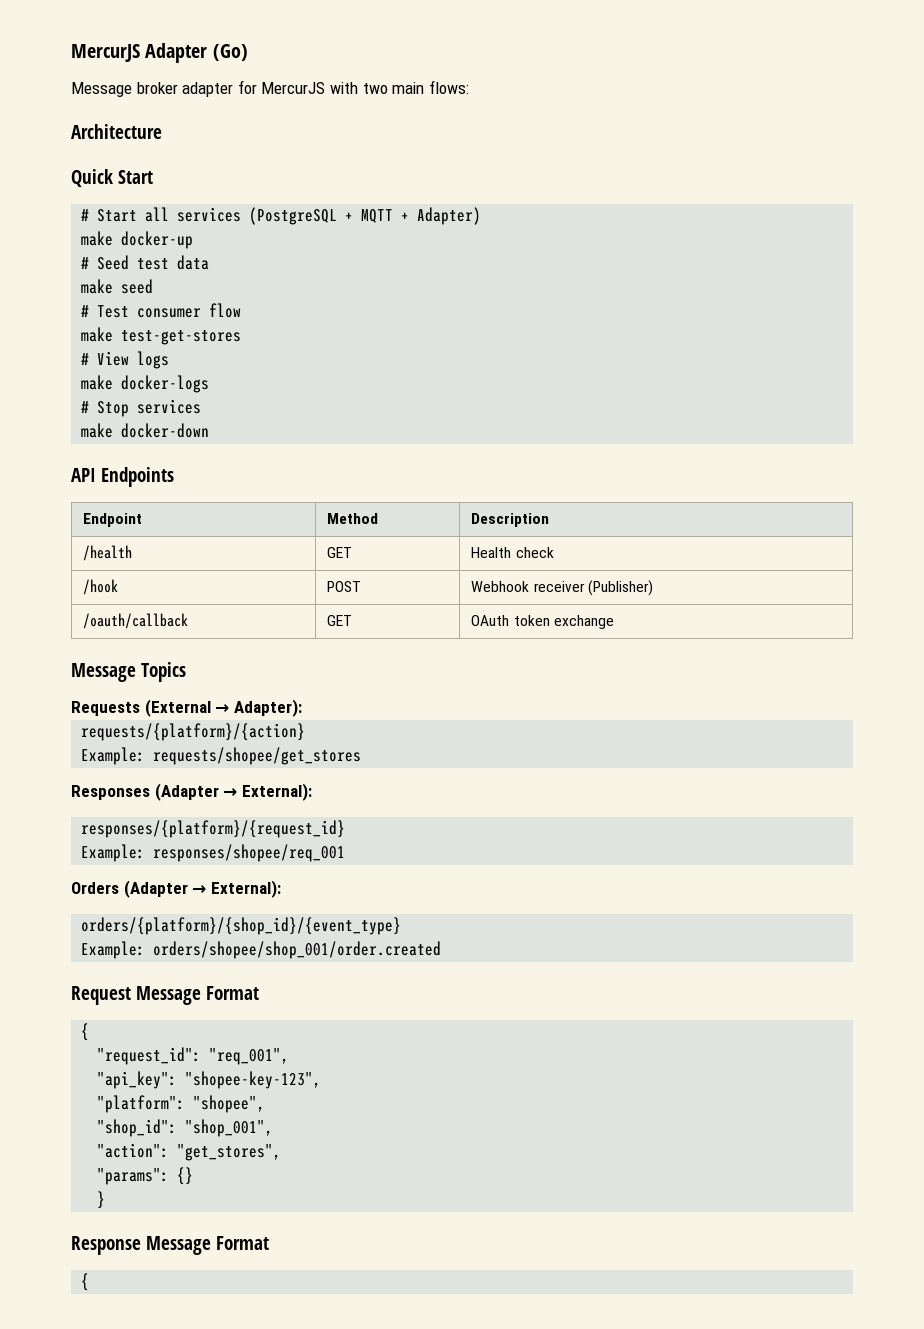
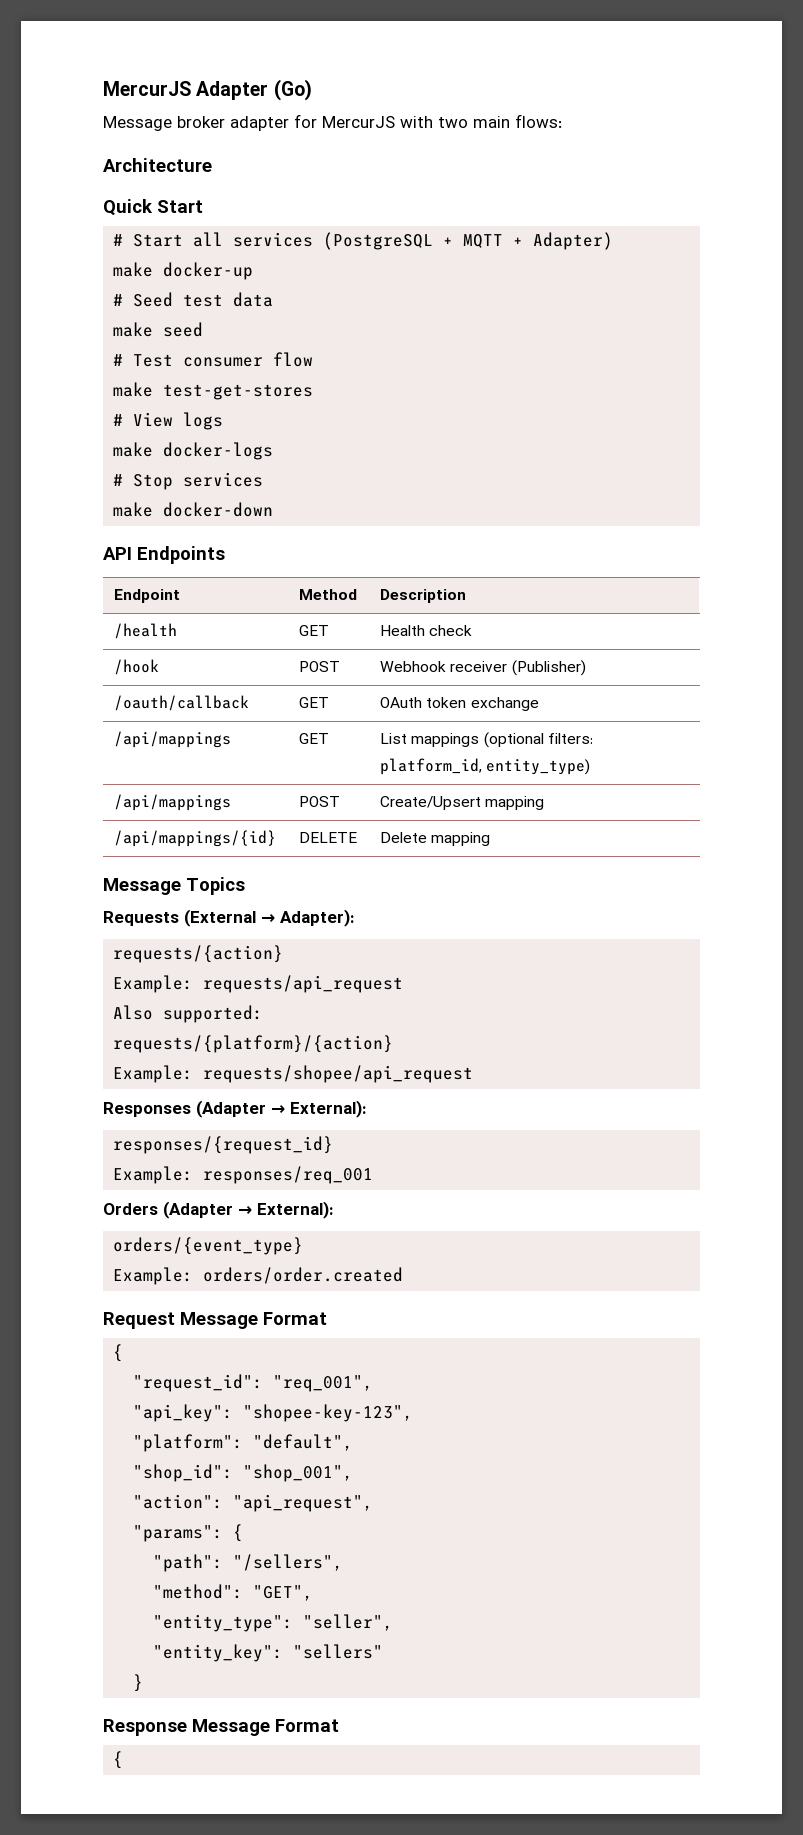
+ /api/mappings | GET | List mappings (optional filters: platform_id, entity_type)
+ /api/mappings | POST | Create/Upsert mapping
+ /api/mappings/{id} | DELETE | Delete mapping
+ requests/{action}
+ Example: requests/api_request
+ Also supported:
- Example: requests/shopee/get_stores
+ Example: requests/shopee/api_request
- responses/{platform}/{request_id}
- Example: responses/shopee/req_001
+ responses/{request_id}
+ Example: responses/req_001
- orders/{platform}/{shop_id}/{event_type}
- Example: orders/shopee/shop_001/order.created
+ orders/{event_type}
+ Example: orders/order.created
- "platform": "shopee",
+ "platform": "default",
- "action": "get_stores",
+ "action": "api_request",
- "params": {}
+ "params": {
+ "path": "/sellers",
+ "method": "GET",
+ "entity_type": "seller",
+ "entity_key": "sellers"

